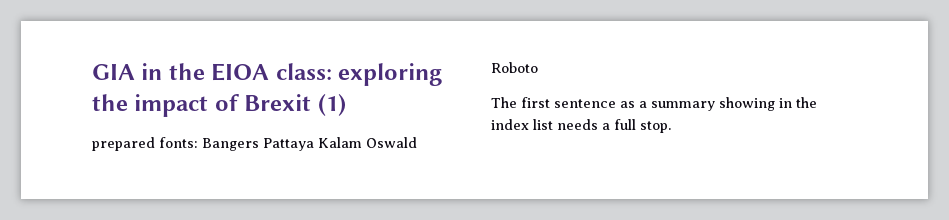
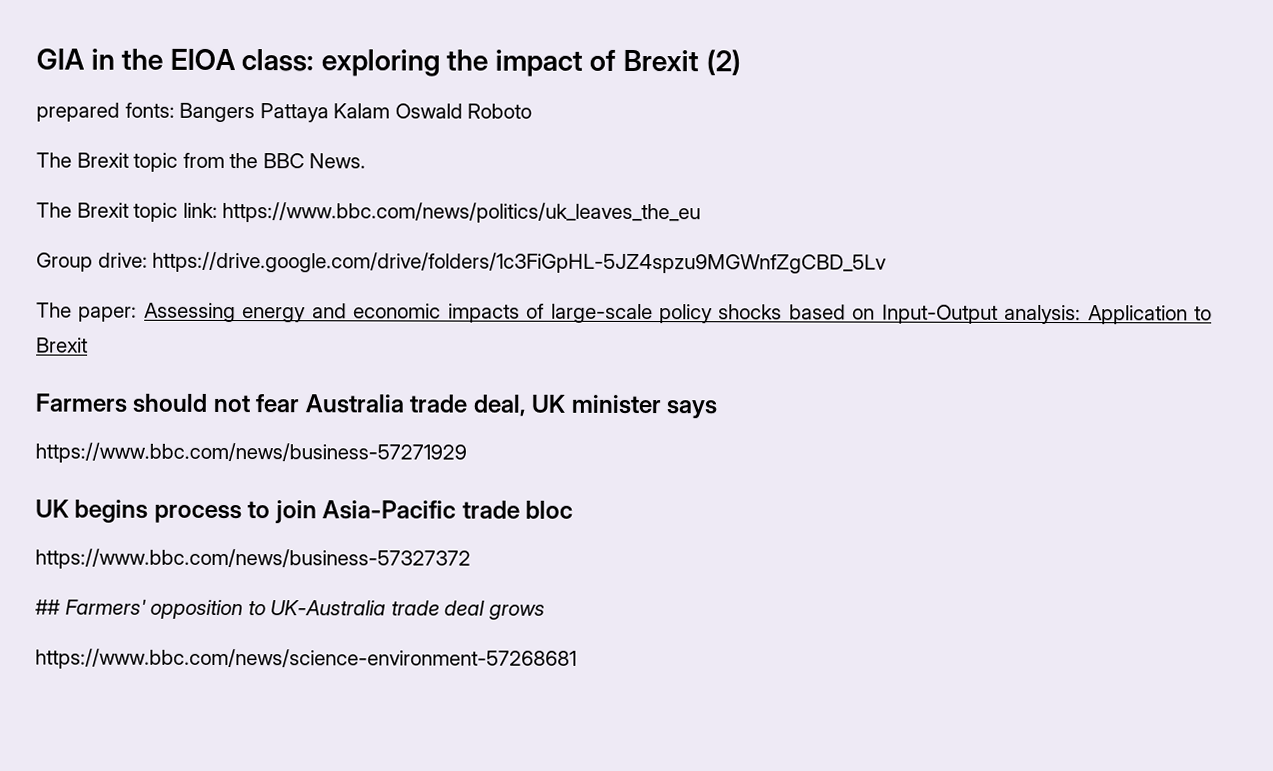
- GIA in the EIOA class: exploring the impact of Brexit (1)
+ GIA in the EIOA class: exploring the impact of Brexit (2)
- The first sentence as a summary showing in the index list needs a full stop.
+ The Brexit topic from the BBC News.
+ The Brexit topic link: https://www.bbc.com/news/politics/uk_leaves_the_eu
+ Group drive: https://drive.google.com/drive/folders/1c3FiGpHL-5JZ4spzu9MGWnfZgCBD_5Lv
+ The paper: Assessing energy and economic impacts of large-scale policy shocks based on Input-Output analysis: Application to Brexit
+ Farmers should not fear Australia trade deal, UK minister says
+ https://www.bbc.com/news/business-57271929
+ UK begins process to join Asia-Pacific trade bloc
+ https://www.bbc.com/news/business-57327372
+ ## Farmers' opposition to UK-Australia trade deal grows
+ https://www.bbc.com/news/science-environment-57268681

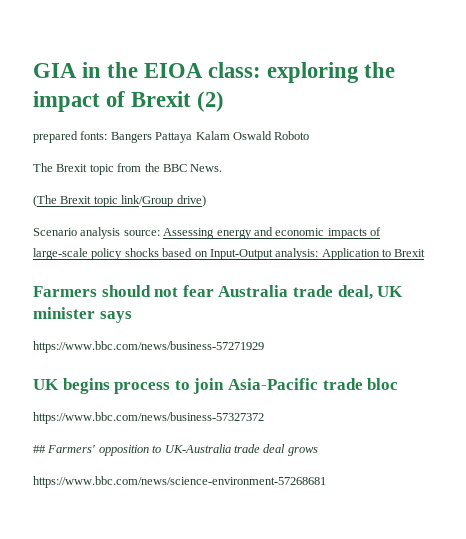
- The Brexit topic link: https://www.bbc.com/news/politics/uk_leaves_the_eu
- Group drive: https://drive.google.com/drive/folders/1c3FiGpHL-5JZ4spzu9MGWnfZgCBD_5Lv
- The paper: Assessing energy and economic impacts of large-scale policy shocks based on Input-Output analysis: Application to Brexit
+ (The Brexit topic link/Group drive)
+ Scenario analysis source: Assessing energy and economic impacts of large-scale policy shocks based on Input-Output analysis: Application to Brexit

